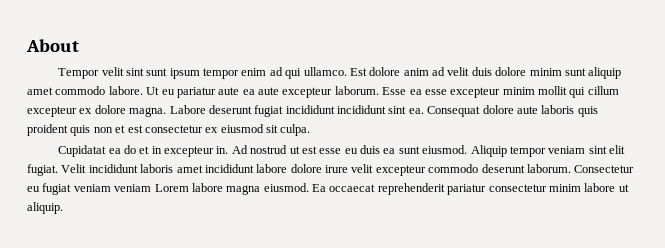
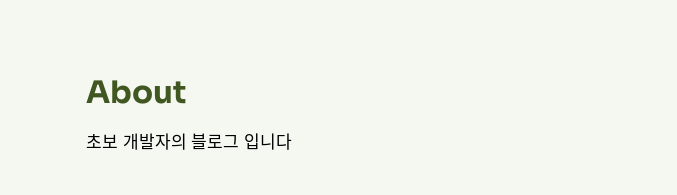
- Tempor velit sint sunt ipsum tempor enim ad qui ullamco. Est dolore anim ad velit duis dolore minim sunt aliquip amet commodo labore. Ut eu pariatur aute ea aute excepteur laborum. Esse ea esse excepteur minim mollit qui cillum excepteur ex dolore magna. Labore deserunt fugiat incididunt incididunt sint ea. Consequat dolore aute laboris quis proident quis non et est consectetur ex eiusmod sit culpa.
- Cupidatat ea do et in excepteur in. Ad nostrud ut est esse eu duis ea sunt eiusmod. Aliquip tempor veniam sint elit fugiat. Velit incididunt laboris amet incididunt labore dolore irure velit excepteur commodo deserunt laborum. Consectetur eu fugiat veniam veniam Lorem labore magna eiusmod. Ea occaecat reprehenderit pariatur consectetur minim labore ut aliquip.
+ 초보 개발자의 블로그 입니다

